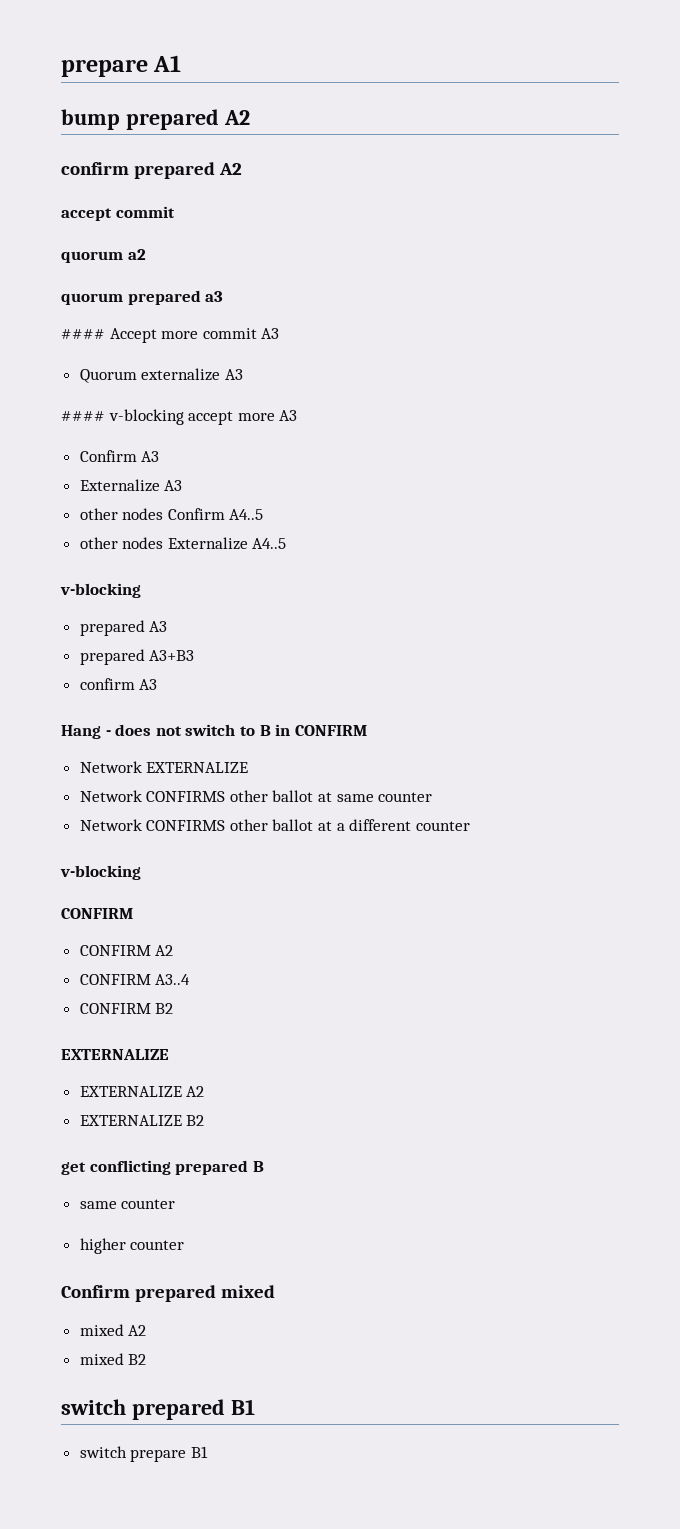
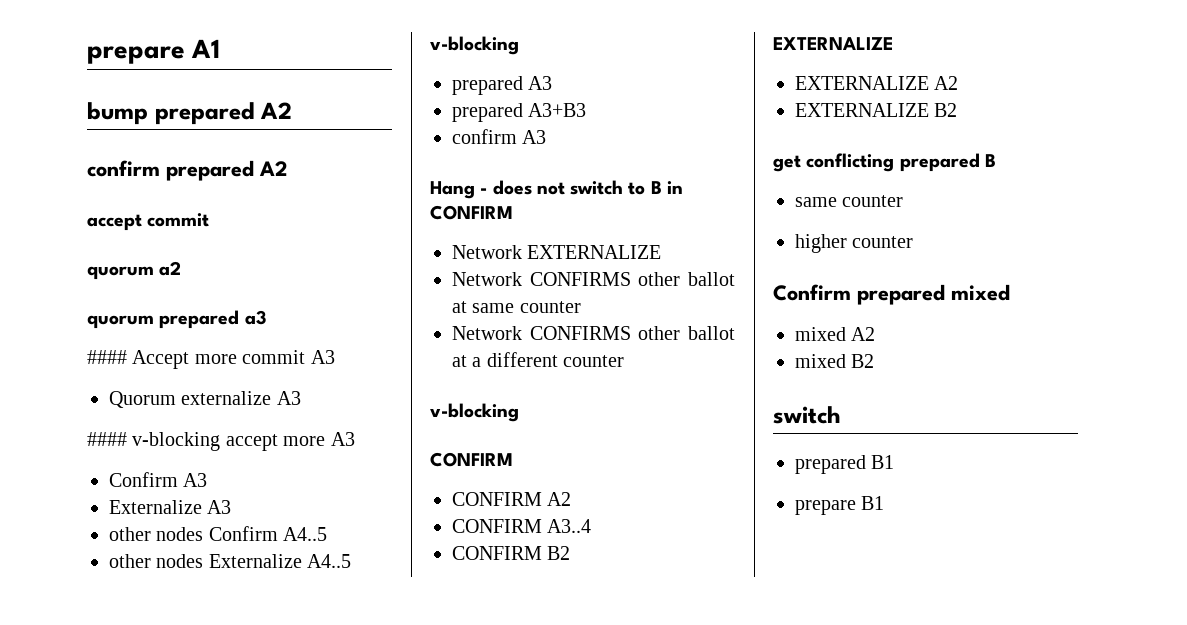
  mixed B2
- switch prepared B1
+ switch
+ prepared B1
- switch prepare B1
+ prepare B1

